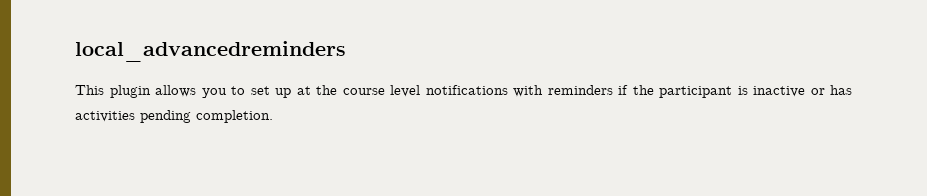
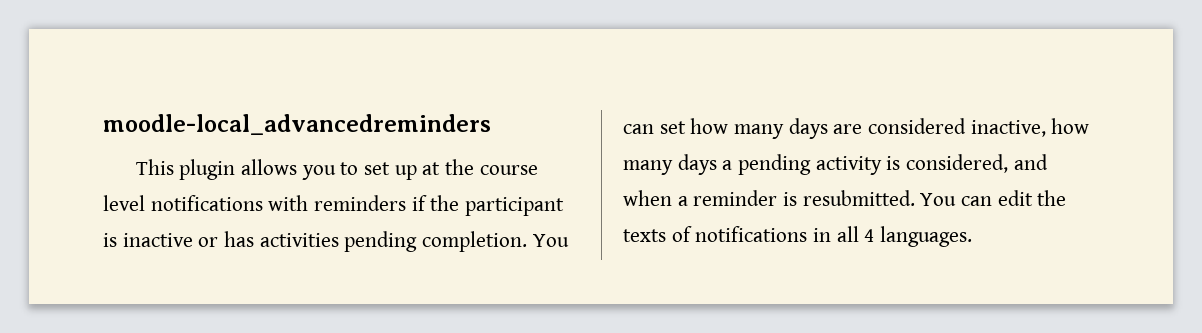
- local_advancedreminders
+ moodle-local_advancedreminders
+ You can set how many days are considered inactive, how many days a pending activity is considered, and when a reminder is resubmitted. You can edit the texts of notifications in all 4 languages.

